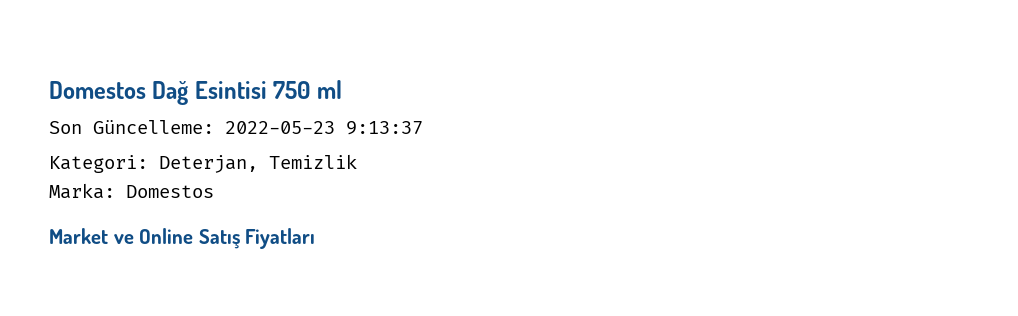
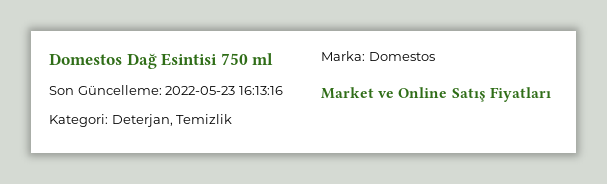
- Son Güncelleme: 2022-05-23 9:13:37
+ Son Güncelleme: 2022-05-23 16:13:16

